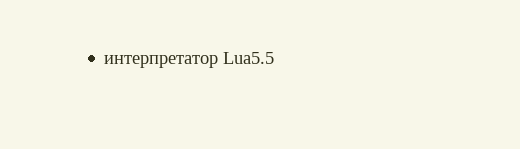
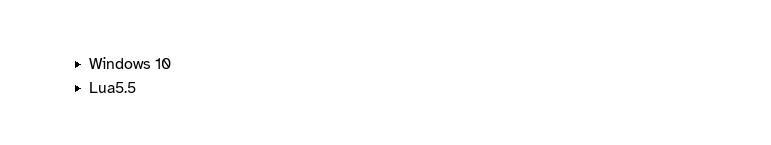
- интерпретатор Lua5.5
+ Windows 10
+ Lua5.5

